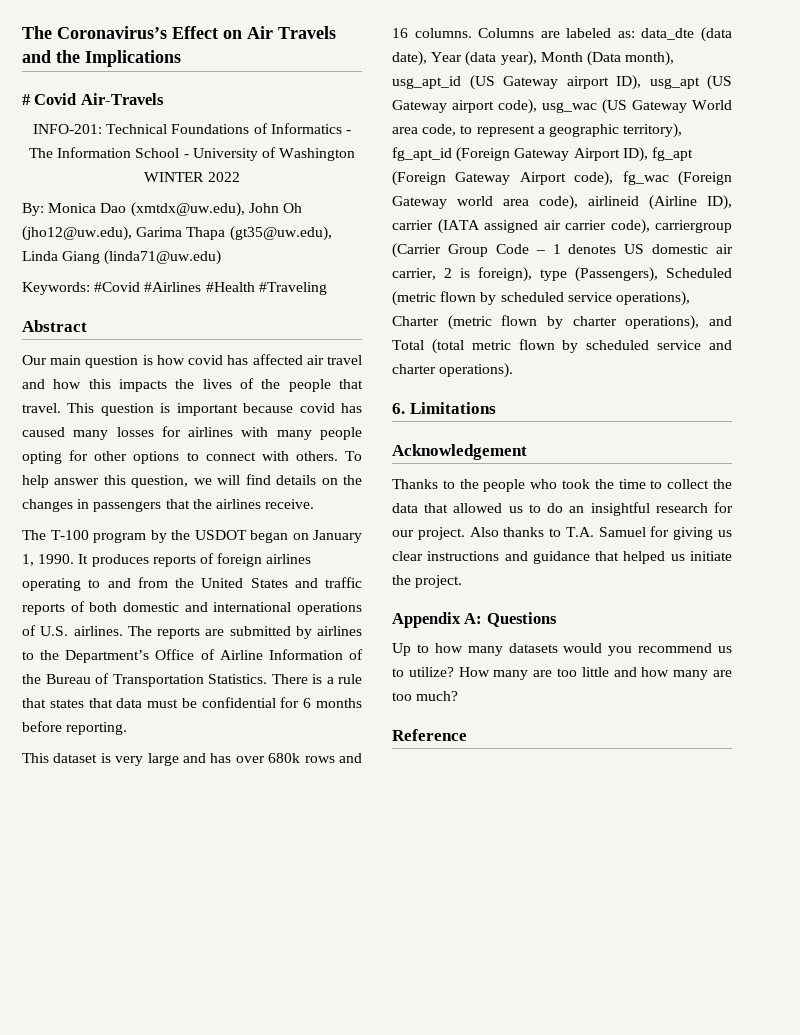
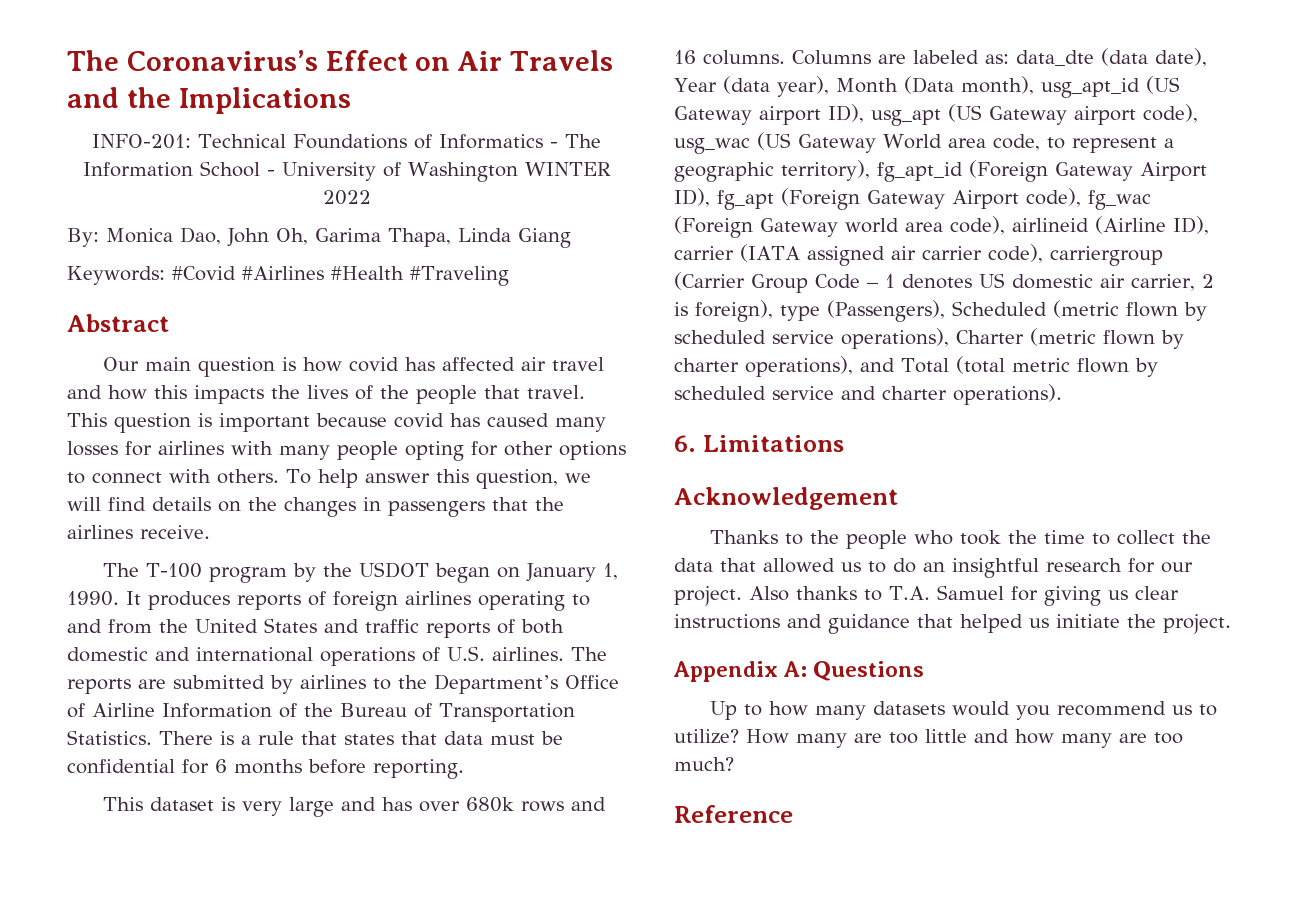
- # Covid Air-Travels
- By: Monica Dao (xmtdx@uw.edu), John Oh (jho12@uw.edu), Garima Thapa (gt35@uw.edu), Linda Giang (linda71@uw.edu)
+ By: Monica Dao, John Oh, Garima Thapa, Linda Giang

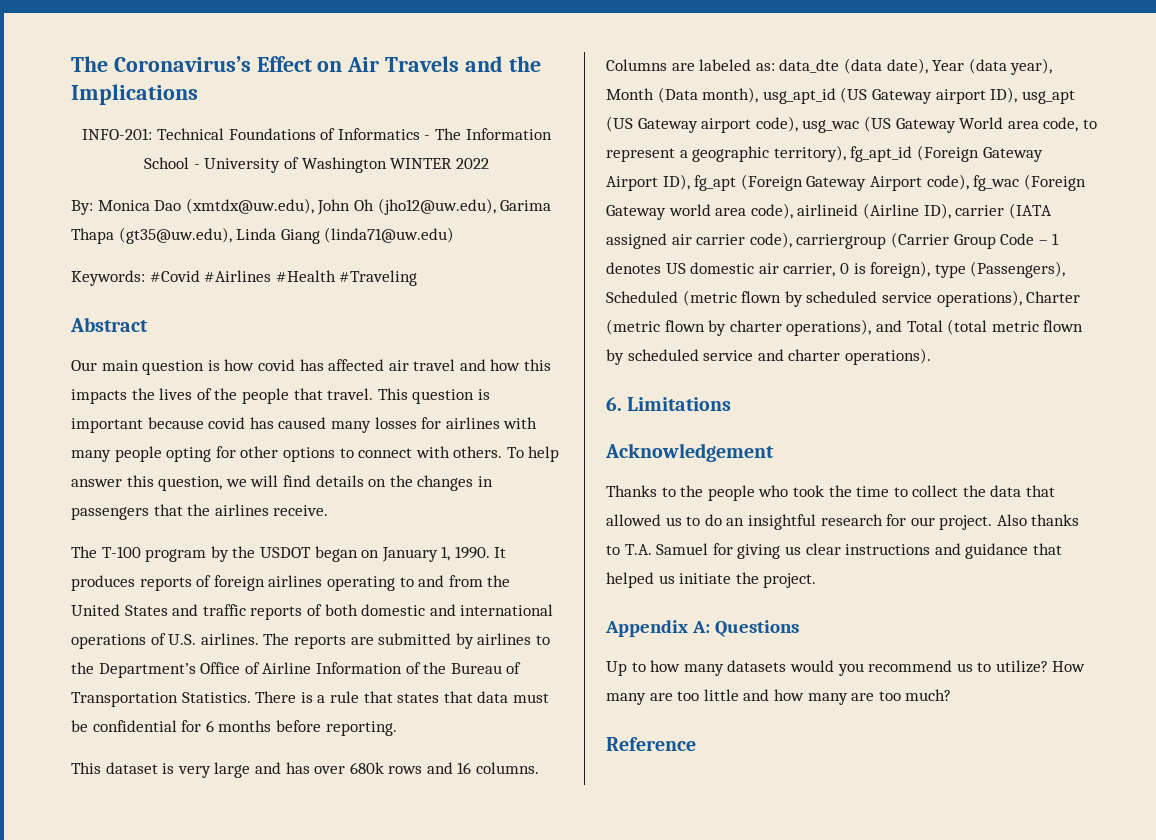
- By: Monica Dao, John Oh, Garima Thapa, Linda Giang
+ By: Monica Dao (xmtdx@uw.edu), John Oh (jho12@uw.edu), Garima Thapa (gt35@uw.edu), Linda Giang (linda71@uw.edu)
- data_dte (data date), Year (data year), Month (Data month), usg_apt_id (US Gateway airport ID), usg_apt (US Gateway airport code), usg_wac (US Gateway World area code, to represent a geographic territory), fg_apt_id (Foreign Gateway Airport ID), fg_apt (Foreign Gateway Airport code), fg_wac (Foreign Gateway world area code), airlineid (Airline ID), carrier (IATA assigned air carrier code), carriergroup (Carrier Group Code – 1 denotes US domestic air carrier, 2 is foreign), type (Passengers), Scheduled (metric flown by scheduled service operations), Charter (metric flown by charter operations), and Total (total metric flown by scheduled service and charter operations).
+ data_dte (data date), Year (data year), Month (Data month), usg_apt_id (US Gateway airport ID), usg_apt (US Gateway airport code), usg_wac (US Gateway World area code, to represent a geographic territory), fg_apt_id (Foreign Gateway Airport ID), fg_apt (Foreign Gateway Airport code), fg_wac (Foreign Gateway world area code), airlineid (Airline ID), carrier (IATA assigned air carrier code), carriergroup (Carrier Group Code – 1 denotes US domestic air carrier, 0 is foreign), type (Passengers), Scheduled (metric flown by scheduled service operations), Charter (metric flown by charter operations), and Total (total metric flown by scheduled service and charter operations).

